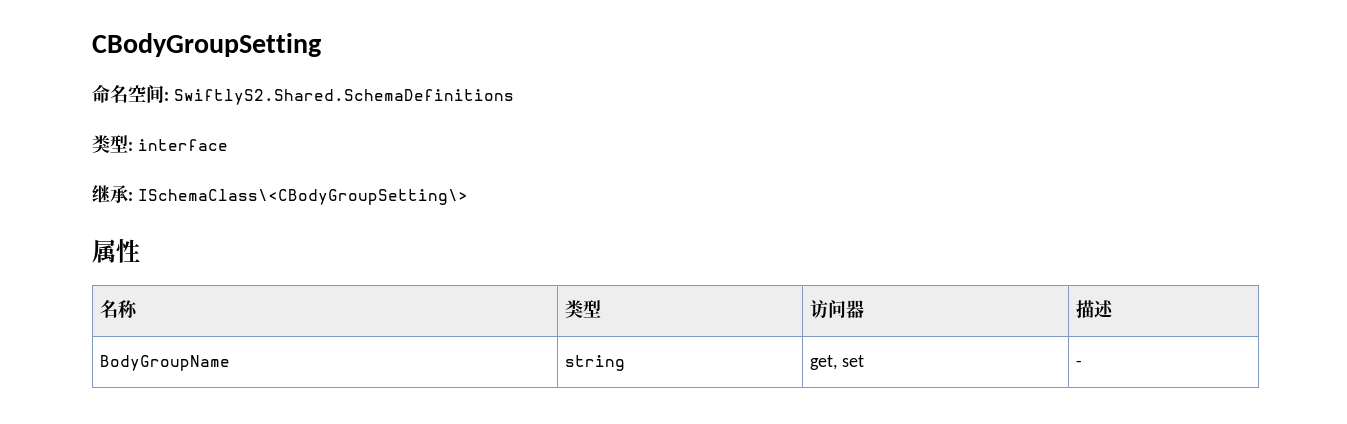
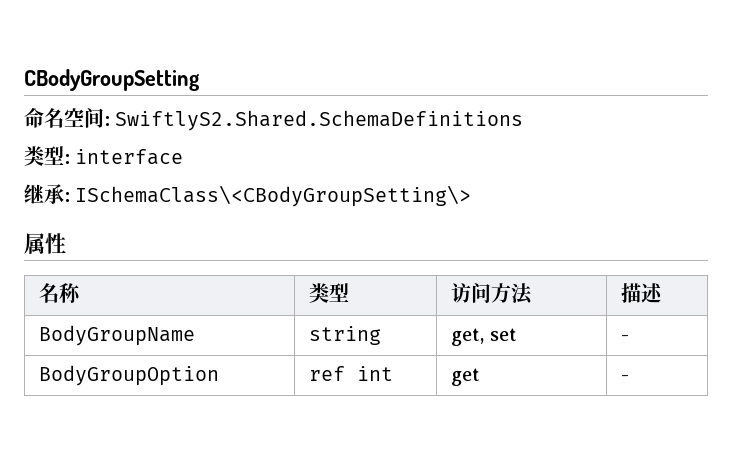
- 名称 | 类型 | 访问器 | 描述
+ 名称 | 类型 | 访问方法 | 描述
+ BodyGroupOption | ref int | get | -

